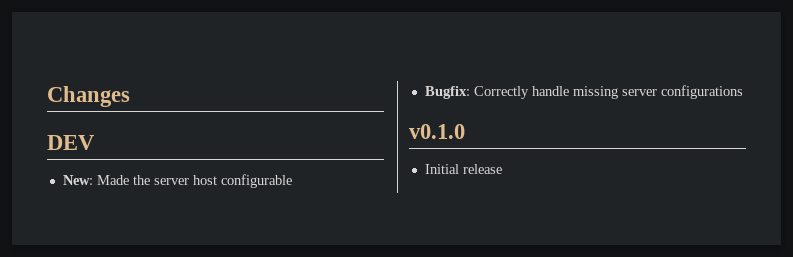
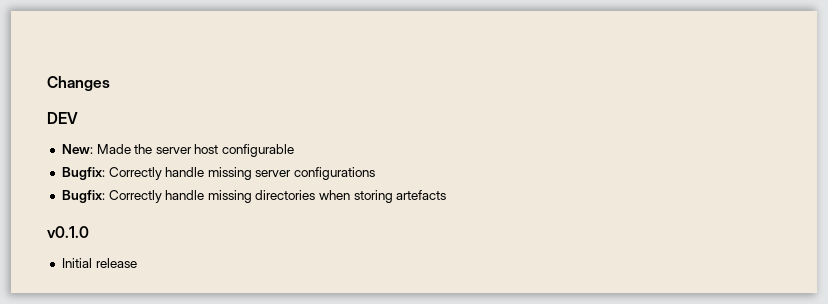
+ Bugfix: Correctly handle missing directories when storing artefacts

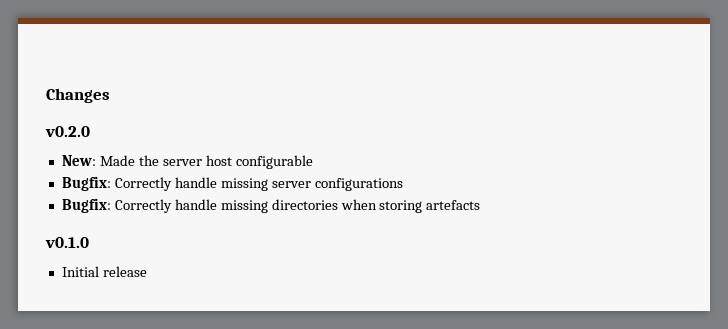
- DEV
+ v0.2.0

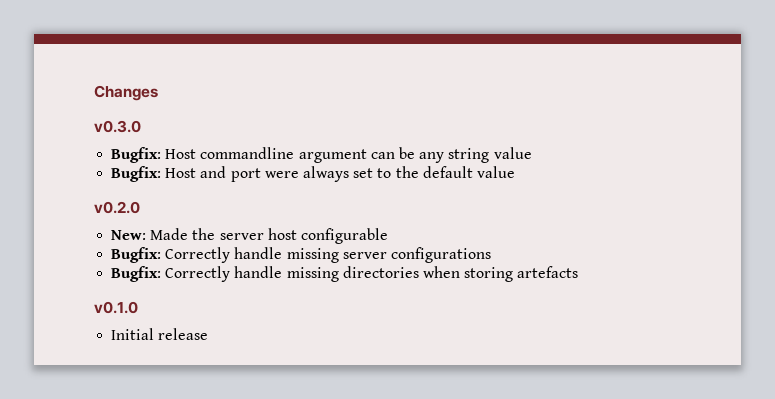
+ v0.3.0
+ Bugfix: Host commandline argument can be any string value
+ Bugfix: Host and port were always set to the default value

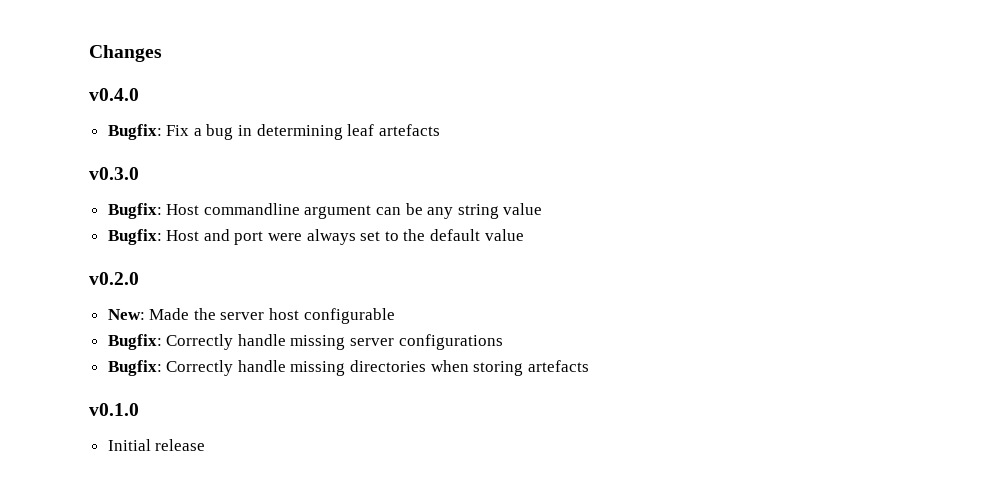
+ v0.4.0
+ Bugfix: Fix a bug in determining leaf artefacts

